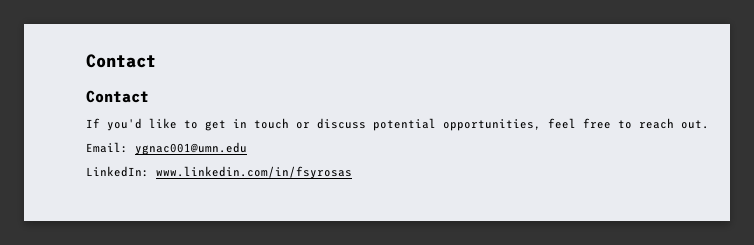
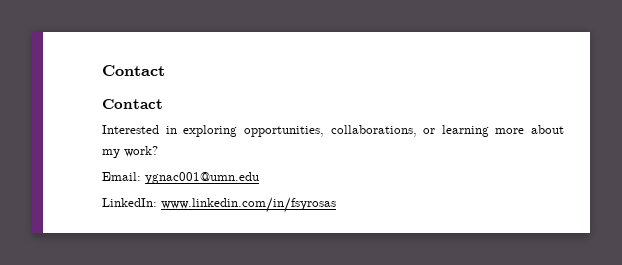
- If you'd like to get in touch or discuss potential opportunities, feel free to reach out.
+ Interested in exploring opportunities, collaborations, or learning more about my work?

